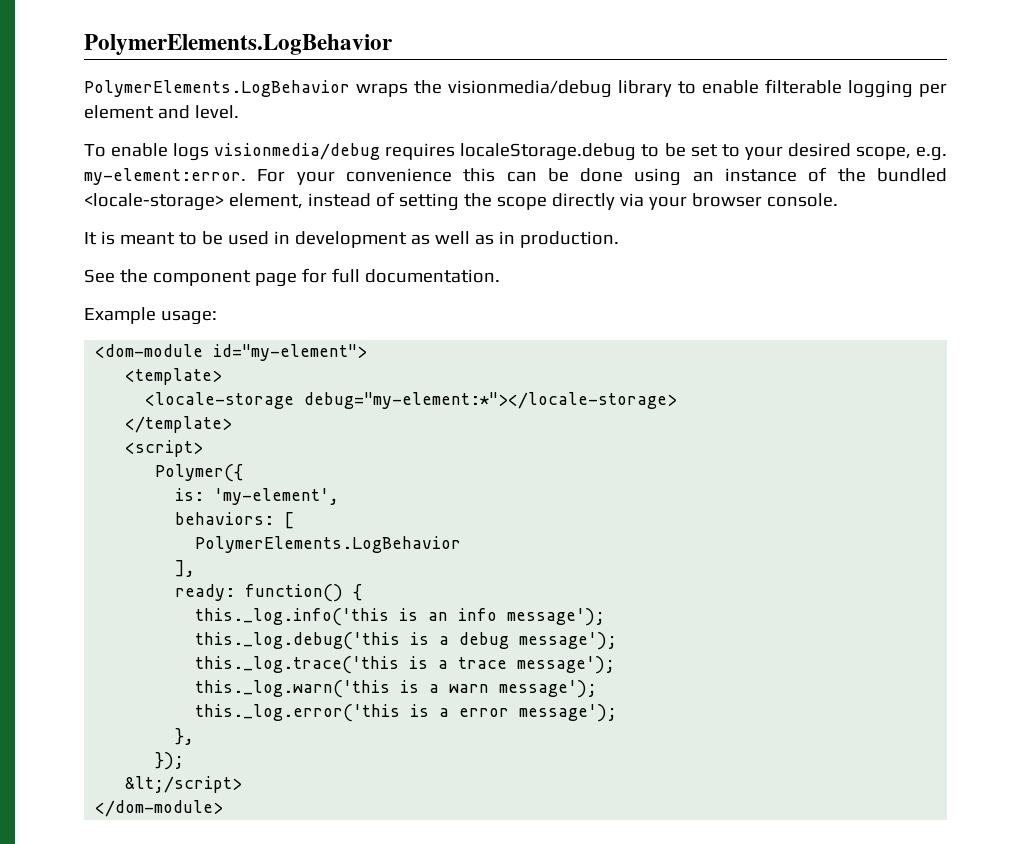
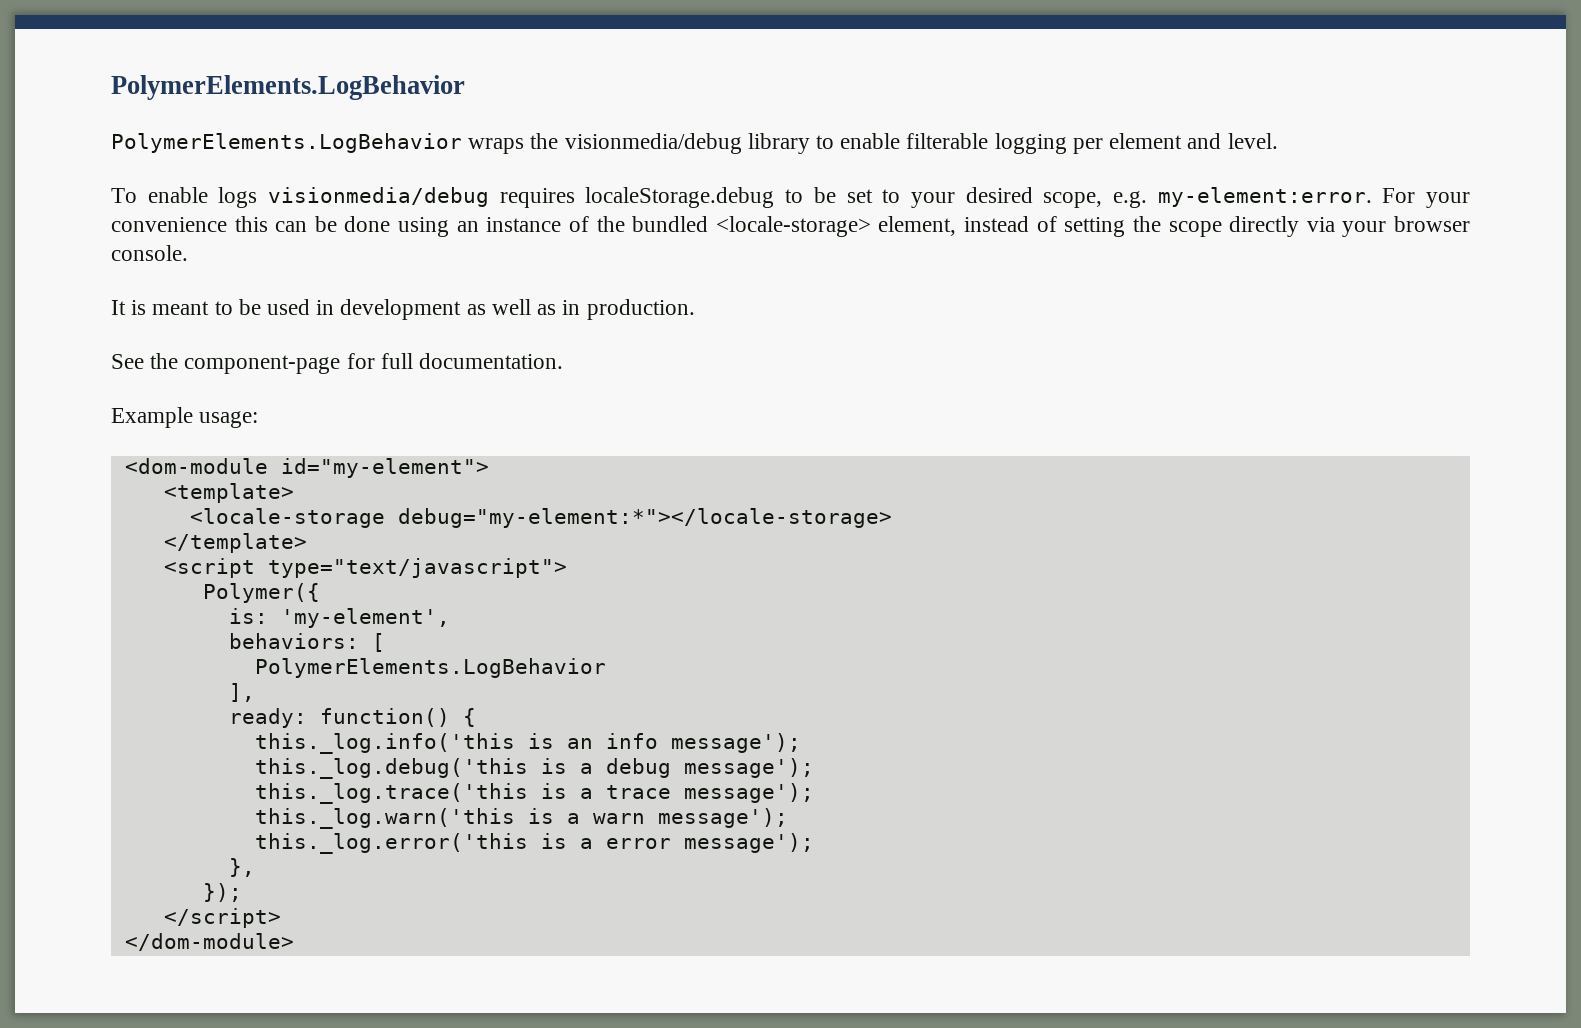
- See the component page for full documentation.
+ See the component-page for full documentation.
- <script>
+ <script type="text/javascript">
- &lt;/script>
+ </script>

